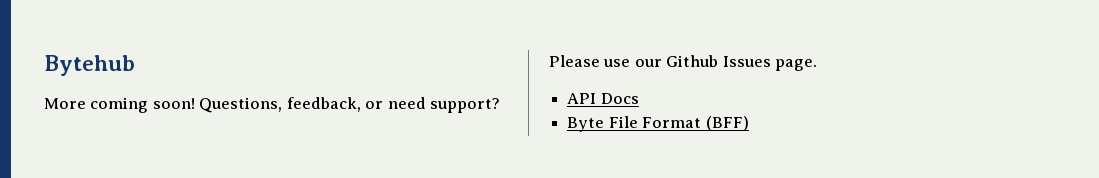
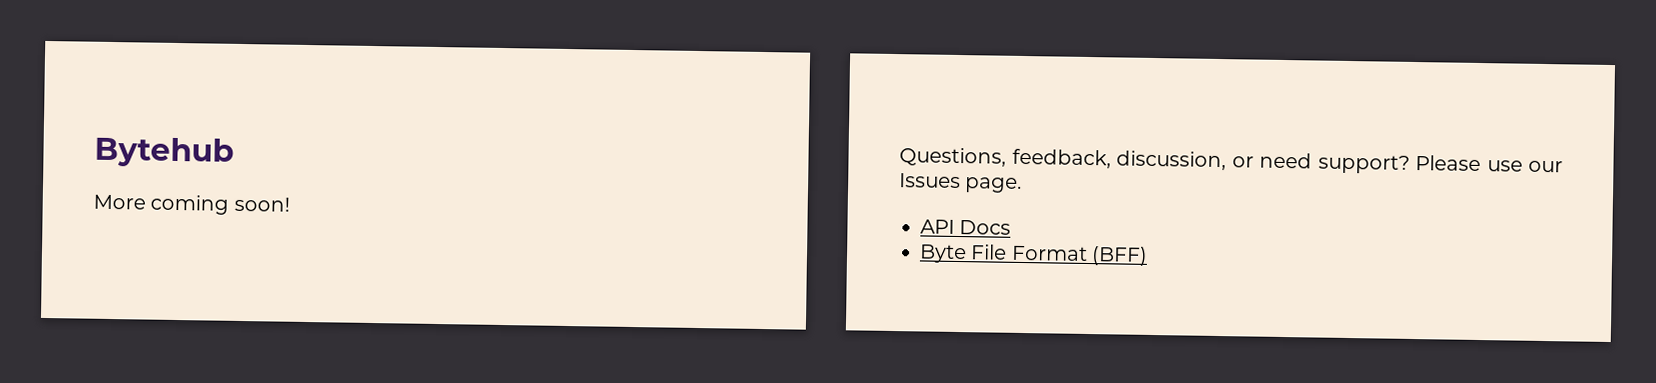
- More coming soon! Questions, feedback, or need support?
+ More coming soon!
+ Questions, feedback, discussion, or need support?
- Please use our Github Issues page.
+ Please use our Issues page.

